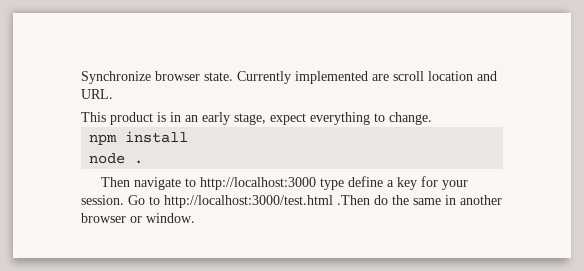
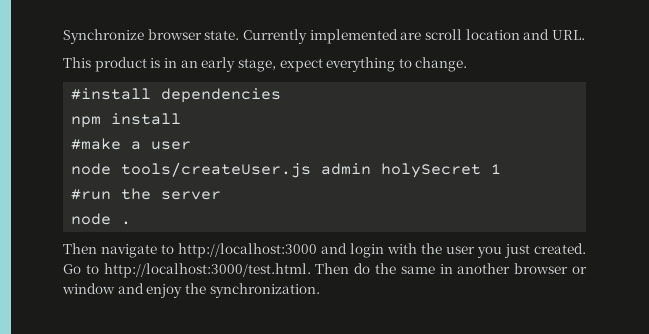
+ #install dependencies
+ #make a user
+ node tools/createUser.js admin holySecret 1
+ #run the server
- Then navigate to http://localhost:3000 type define a key for your session. Go to http://localhost:3000/test.html .Then do the same in another browser or window.
+ Then navigate to http://localhost:3000 and login with the user you just created. Go to http://localhost:3000/test.html. Then do the same in another browser or window and enjoy the synchronization.

